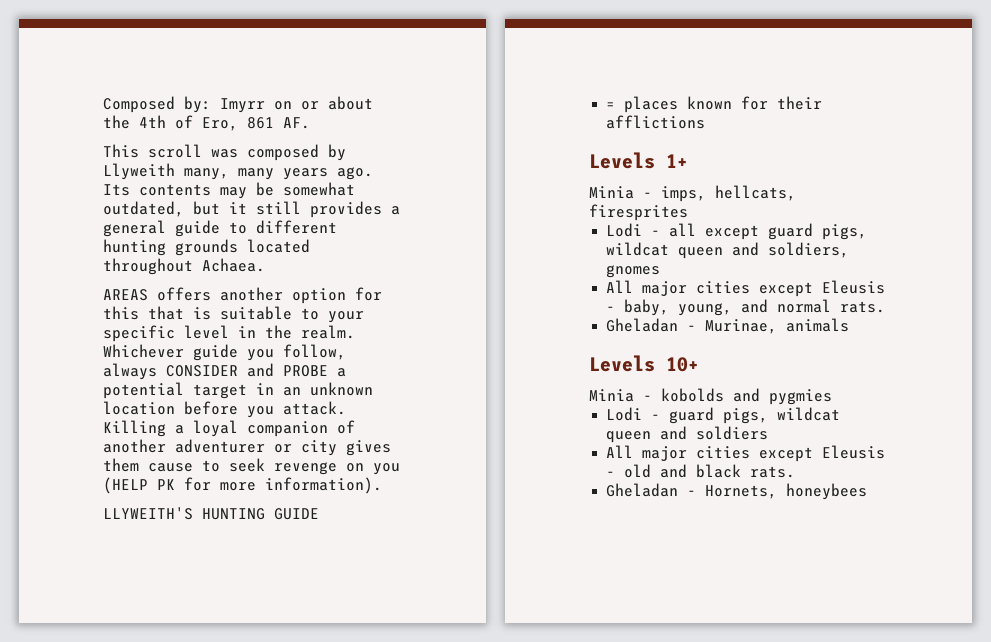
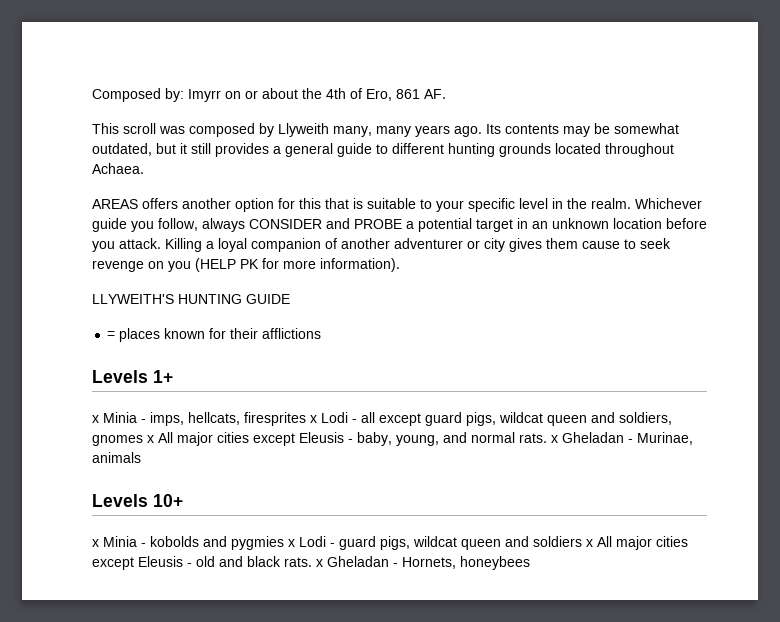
- Minia - imps, hellcats, firesprites
- Lodi - all except guard pigs, wildcat queen and soldiers, gnomes
- All major cities except Eleusis - baby, young, and normal rats.
- Gheladan - Murinae, animals
+ x Minia - imps, hellcats, firesprites x Lodi - all except guard pigs, wildcat queen and soldiers, gnomes x All major cities except Eleusis - baby, young, and normal rats. x Gheladan - Murinae, animals
- Minia - kobolds and pygmies
- Lodi - guard pigs, wildcat queen and soldiers
- All major cities except Eleusis - old and black rats.
- Gheladan - Hornets, honeybees
+ x Minia - kobolds and pygmies x Lodi - guard pigs, wildcat queen and soldiers x All major cities except Eleusis - old and black rats. x Gheladan - Hornets, honeybees

